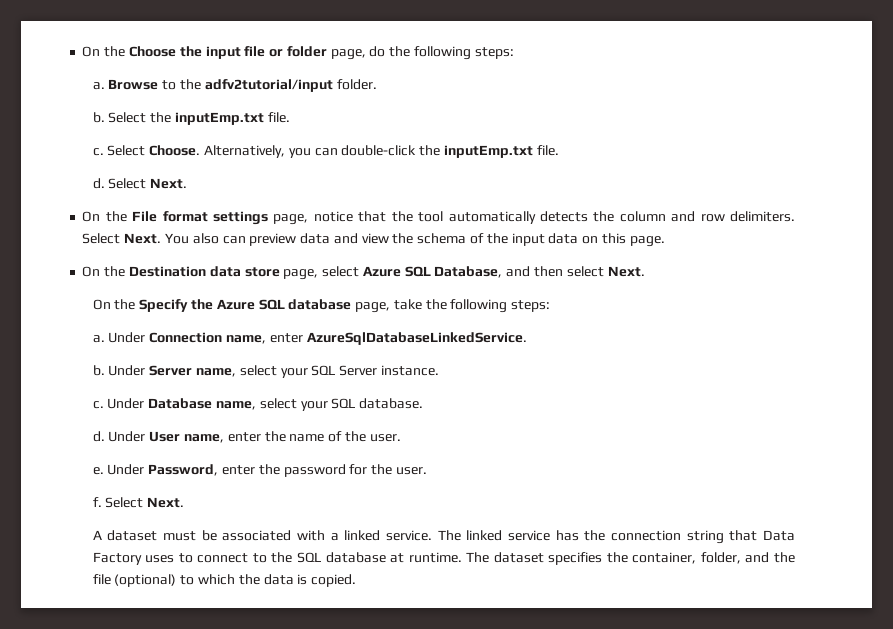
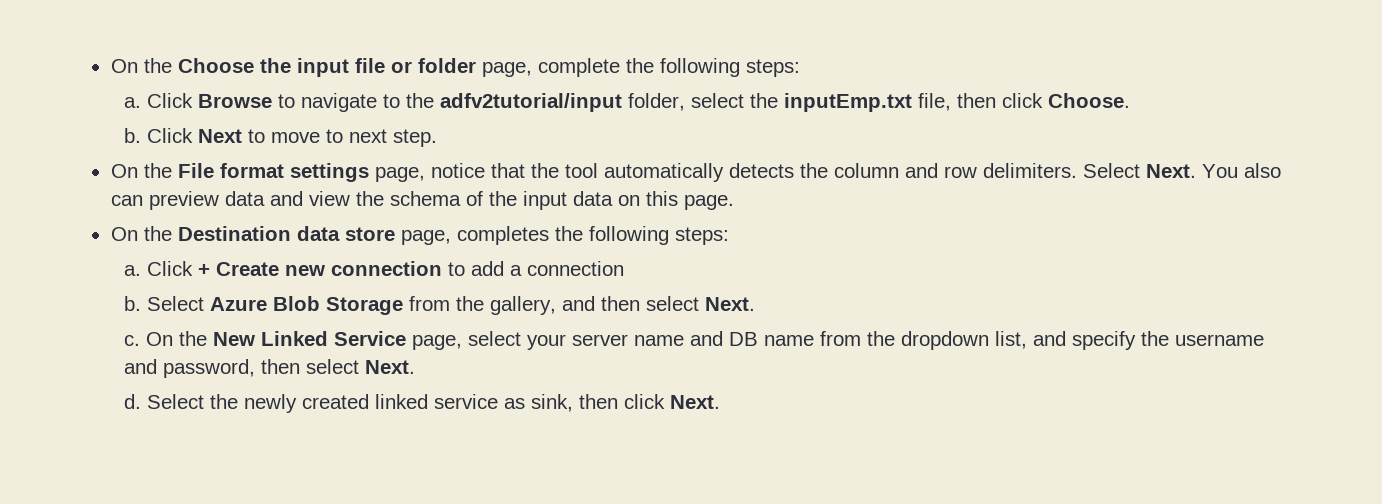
- On the Choose the input file or folder page, do the following steps:
- a. Browse to the adfv2tutorial/input folder.
- b. Select the inputEmp.txt file.
- c. Select Choose. Alternatively, you can double-click the inputEmp.txt file.
- d. Select Next.
+ On the Choose the input file or folder page, complete the following steps:
+ a. Click Browse to navigate to the adfv2tutorial/input folder, select the inputEmp.txt file, then click Choose.
+ b. Click Next to move to next step.
- On the Destination data store page, select Azure SQL Database, and then select Next.
+ On the Destination data store page, completes the following steps:
+ a. Click + Create new connection to add a connection
+ b. Select Azure Blob Storage from the gallery, and then select Next.
- On the Specify the Azure SQL database page, take the following steps:
- a. Under Connection name, enter AzureSqlDatabaseLinkedService.
- b. Under Server name, select your SQL Server instance.
- c. Under Database name, select your SQL database.
- d. Under User name, enter the name of the user.
- e. Under Password, enter the password for the user.
- f. Select Next.
- A dataset must be associated with a linked service. The linked service has the connection string that Data Factory uses to connect to the SQL database at runtime. The dataset specifies the container, folder, and the file (optional) to which the data is copied.
+ c. On the New Linked Service page, select your server name and DB name from the dropdown list, and specify the username and password, then select Next.
+ d. Select the newly created linked service as sink, then click Next.

